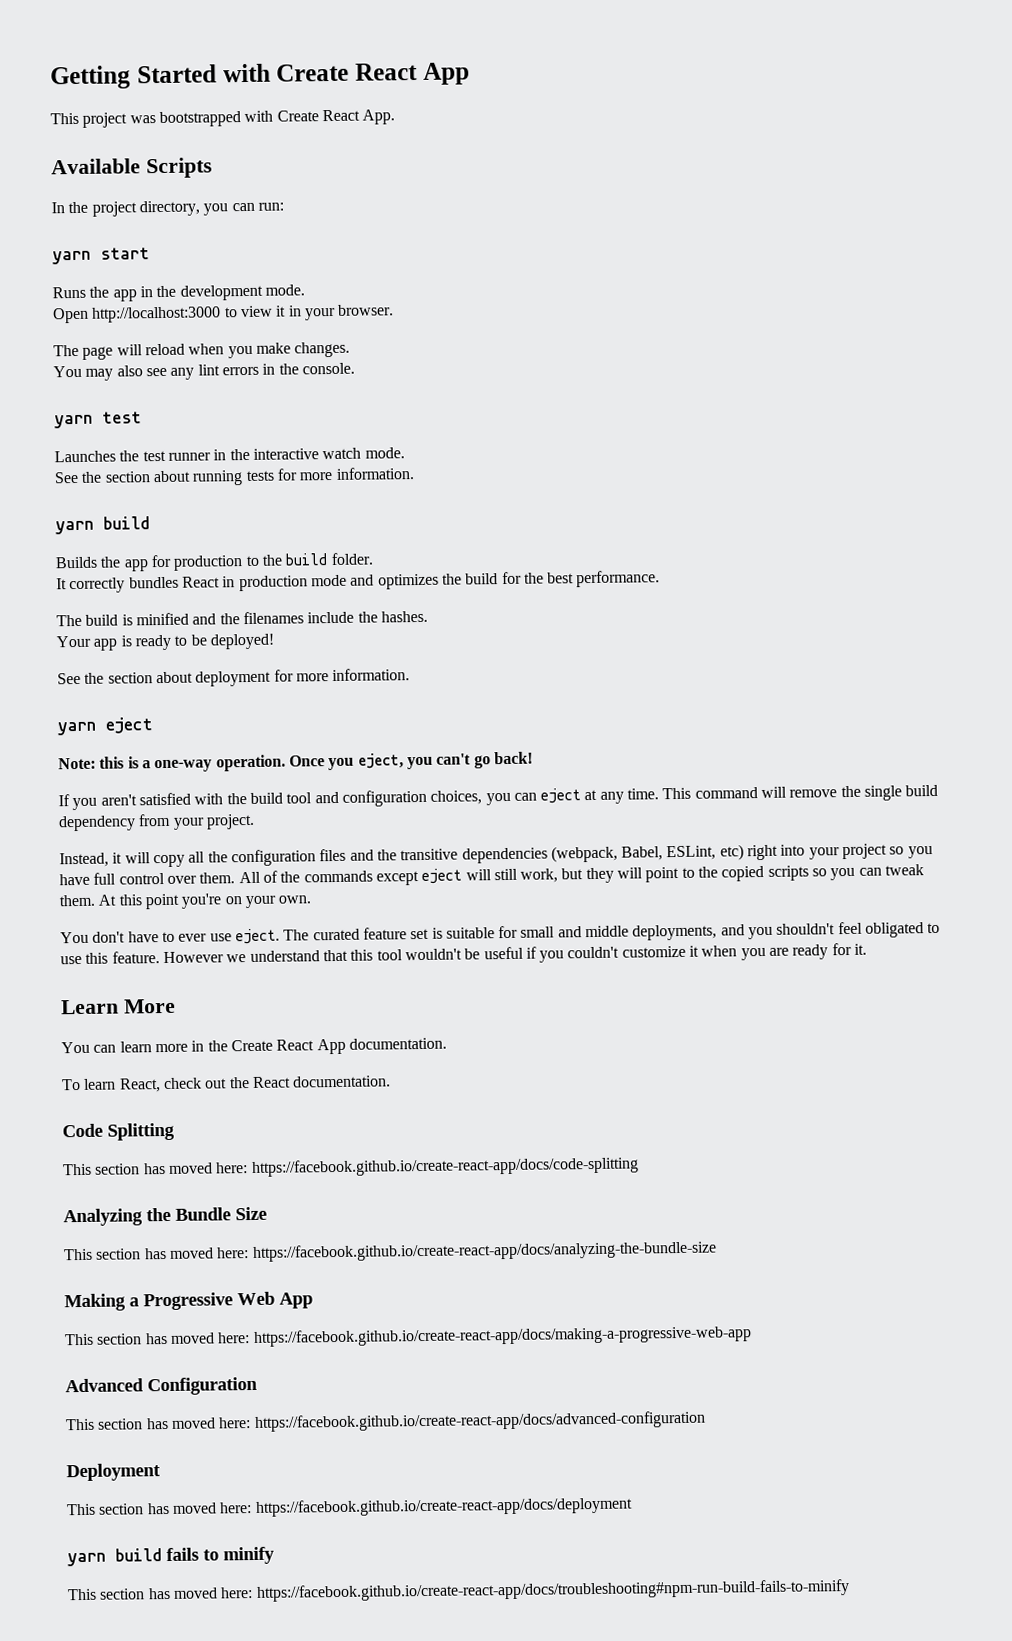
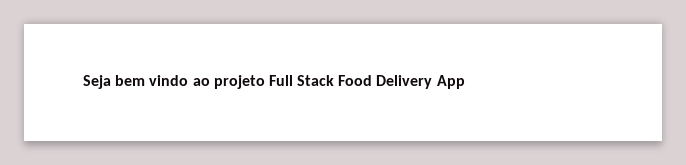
- Getting Started with Create React App
- This project was bootstrapped with Create React App.
- Available Scripts
- In the project directory, you can run:
- yarn start
- Runs the app in the development mode.
- Open http://localhost:3000 to view it in your browser.
- The page will reload when you make changes.
- You may also see any lint errors in the console.
- yarn test
- Launches the test runner in the interactive watch mode.
- See the section about running tests for more information.
- yarn build
- Builds the app for production to the build folder.
- It correctly bundles React in production mode and optimizes the build for the best performance.
- The build is minified and the filenames include the hashes.
- Your app is ready to be deployed!
- See the section about deployment for more information.
- yarn eject
- Note: this is a one-way operation. Once you eject, you can't go back!
- If you aren't satisfied with the build tool and configuration choices, you can eject at any time. This command will remove the single build dependency from your project.
- Instead, it will copy all the configuration files and the transitive dependencies (webpack, Babel, ESLint, etc) right into your project so you have full control over them. All of the commands except eject will still work, but they will point to the copied scripts so you can tweak them. At this point you're on your own.
- You don't have to ever use eject. The curated feature set is suitable for small and middle deployments, and you shouldn't feel obligated to use this feature. However we understand that this tool wouldn't be useful if you couldn't customize it when you are ready for it.
- Learn More
- You can learn more in the Create React App documentation.
- To learn React, check out the React documentation.
- Code Splitting
- This section has moved here: https://facebook.github.io/create-react-app/docs/code-splitting
- Analyzing the Bundle Size
- This section has moved here: https://facebook.github.io/create-react-app/docs/analyzing-the-bundle-size
- Making a Progressive Web App
- This section has moved here: https://facebook.github.io/create-react-app/docs/making-a-progressive-web-app
- Advanced Configuration
- This section has moved here: https://facebook.github.io/create-react-app/docs/advanced-configuration
- Deployment
- This section has moved here: https://facebook.github.io/create-react-app/docs/deployment
- yarn build fails to minify
- This section has moved here: https://facebook.github.io/create-react-app/docs/troubleshooting#npm-run-build-fails-to-minify
+ Seja bem vindo ao projeto Full Stack Food Delivery App

